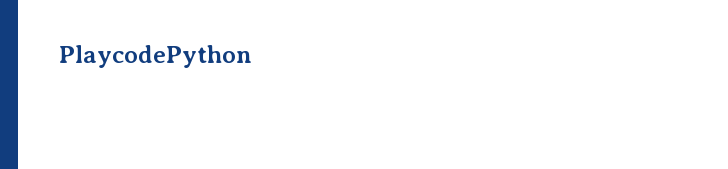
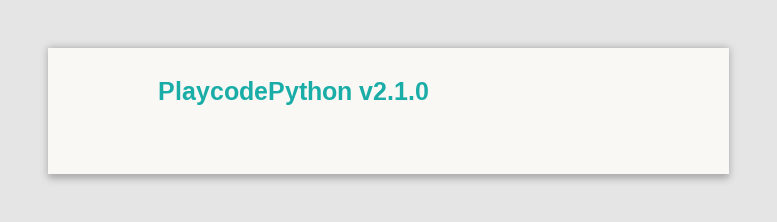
- PlaycodePython
+ PlaycodePython v2.1.0

